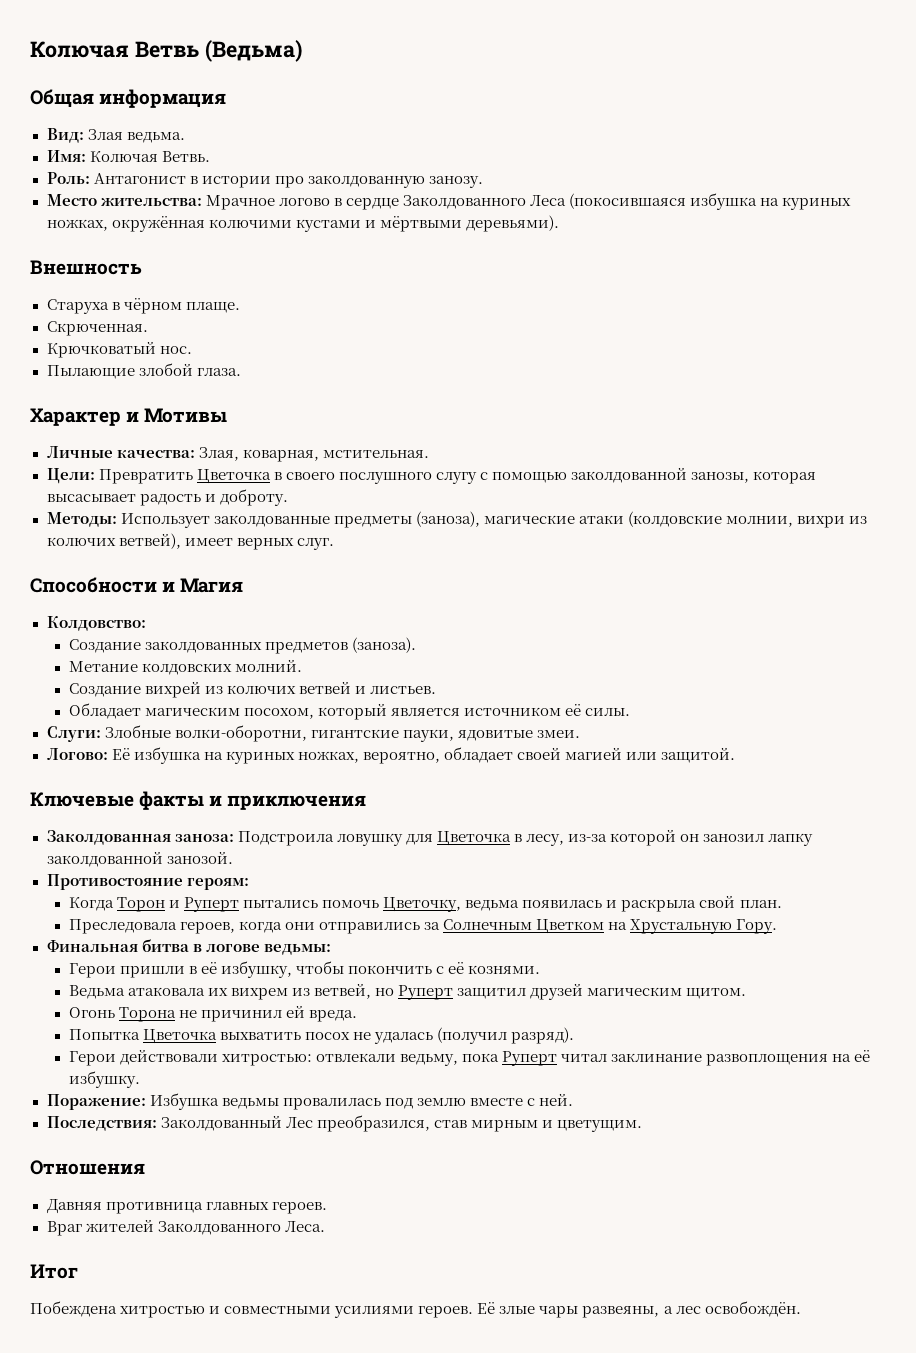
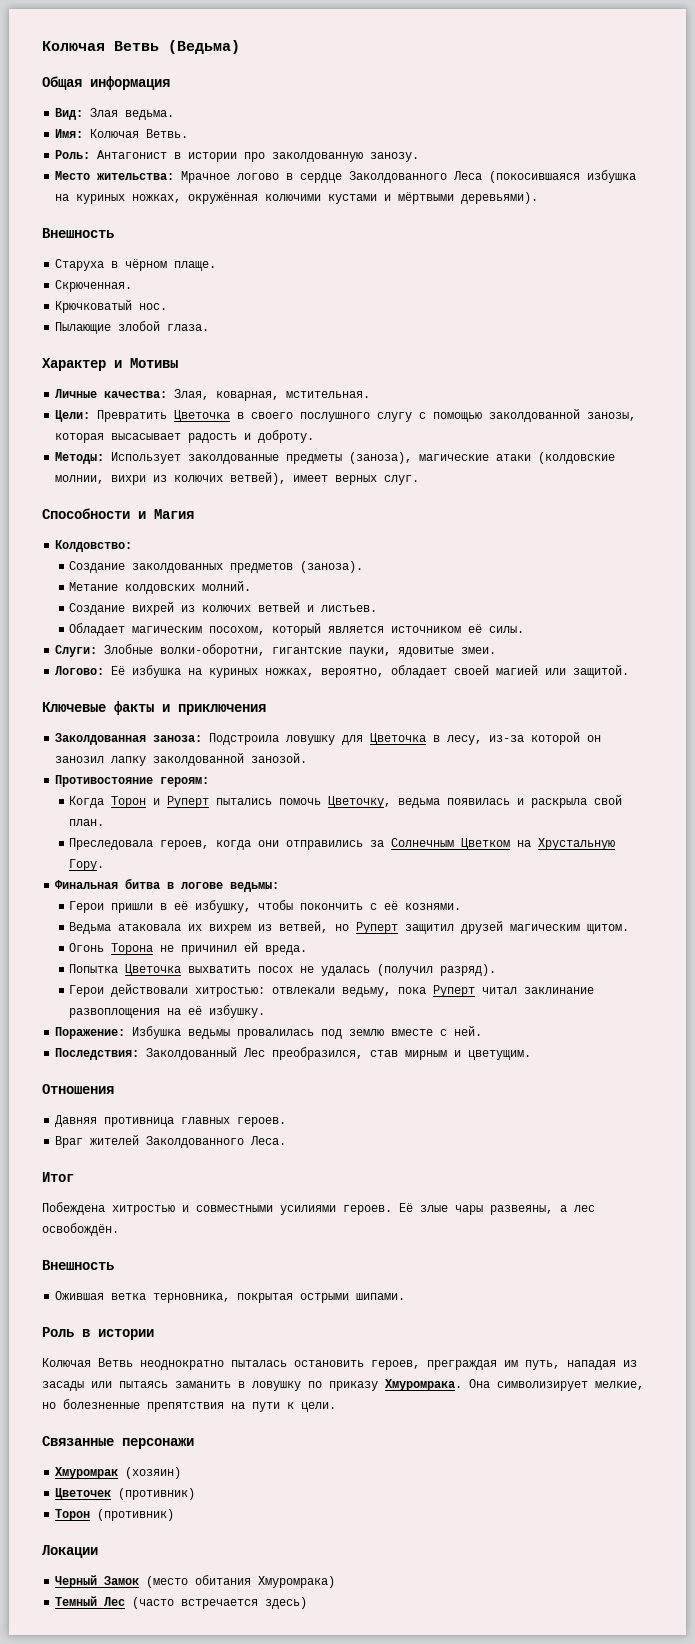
  Её злые чары развеяны, а лес освобождён.
+ Внешность
+ Ожившая ветка терновника, покрытая острыми шипами.
+ Роль в истории
+ Колючая Ветвь неоднократно пыталась остановить героев, преграждая им путь, нападая из засады или пытаясь заманить в ловушку по приказу Хмуромрака. Она символизирует мелкие, но болезненные препятствия на пути к цели.
+ Связанные персонажи
+ Хмуромрак (хозяин)
+ Цветочек (противник)
+ Торон (противник)
+ Локации
+ Черный Замок (место обитания Хмуромрака)
+ Темный Лес (часто встречается здесь)

